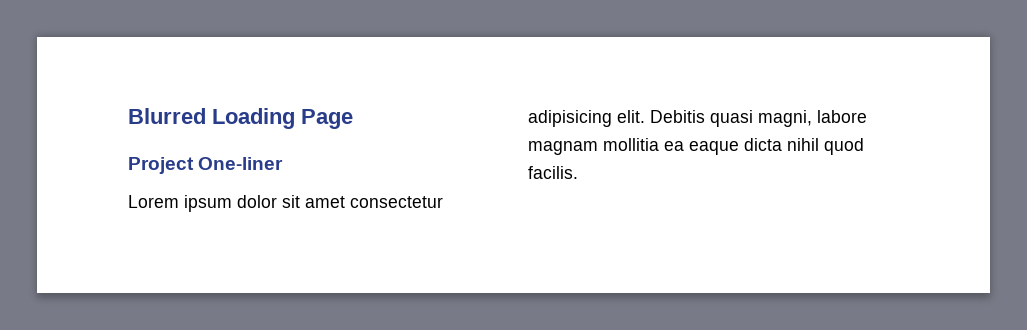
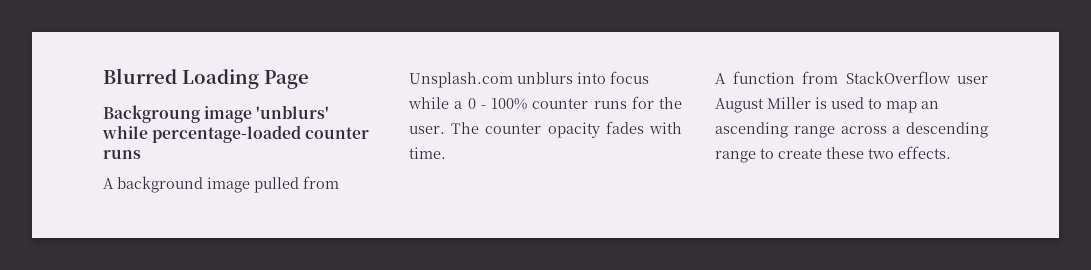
- Project One-liner
- Lorem ipsum dolor sit amet consectetur adipisicing elit. Debitis quasi magni, labore magnam mollitia ea eaque dicta nihil quod facilis.
+ Backgroung image 'unblurs' while percentage-loaded counter runs
+ A background image pulled from Unsplash.com unblurs into focus while a 0 - 100% counter runs for the user. The counter opacity fades with time.
+ A function from StackOverflow user August Miller is used to map an ascending range across a descending range to create these two effects.

